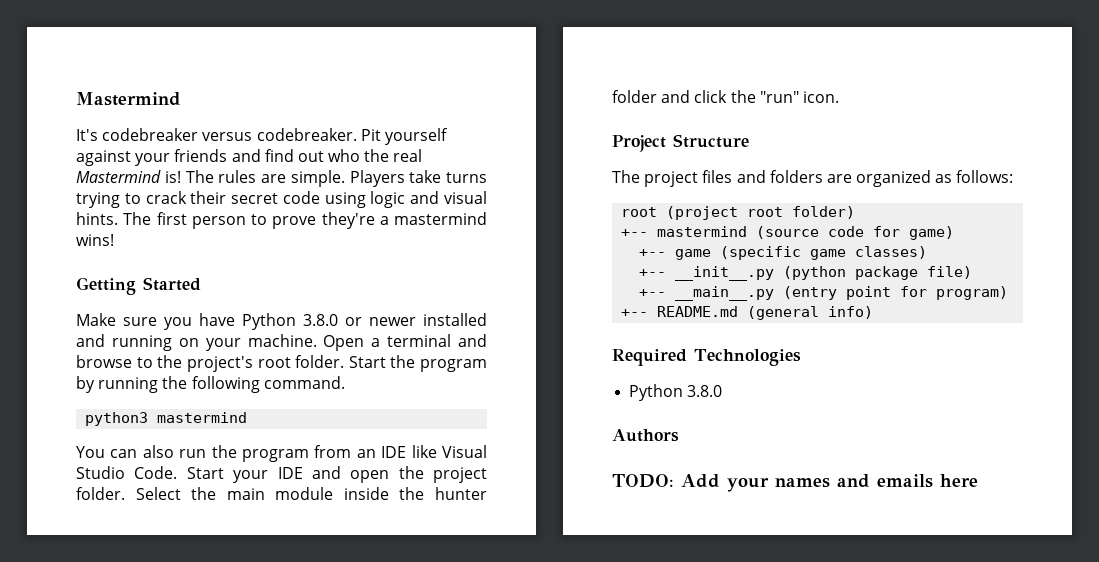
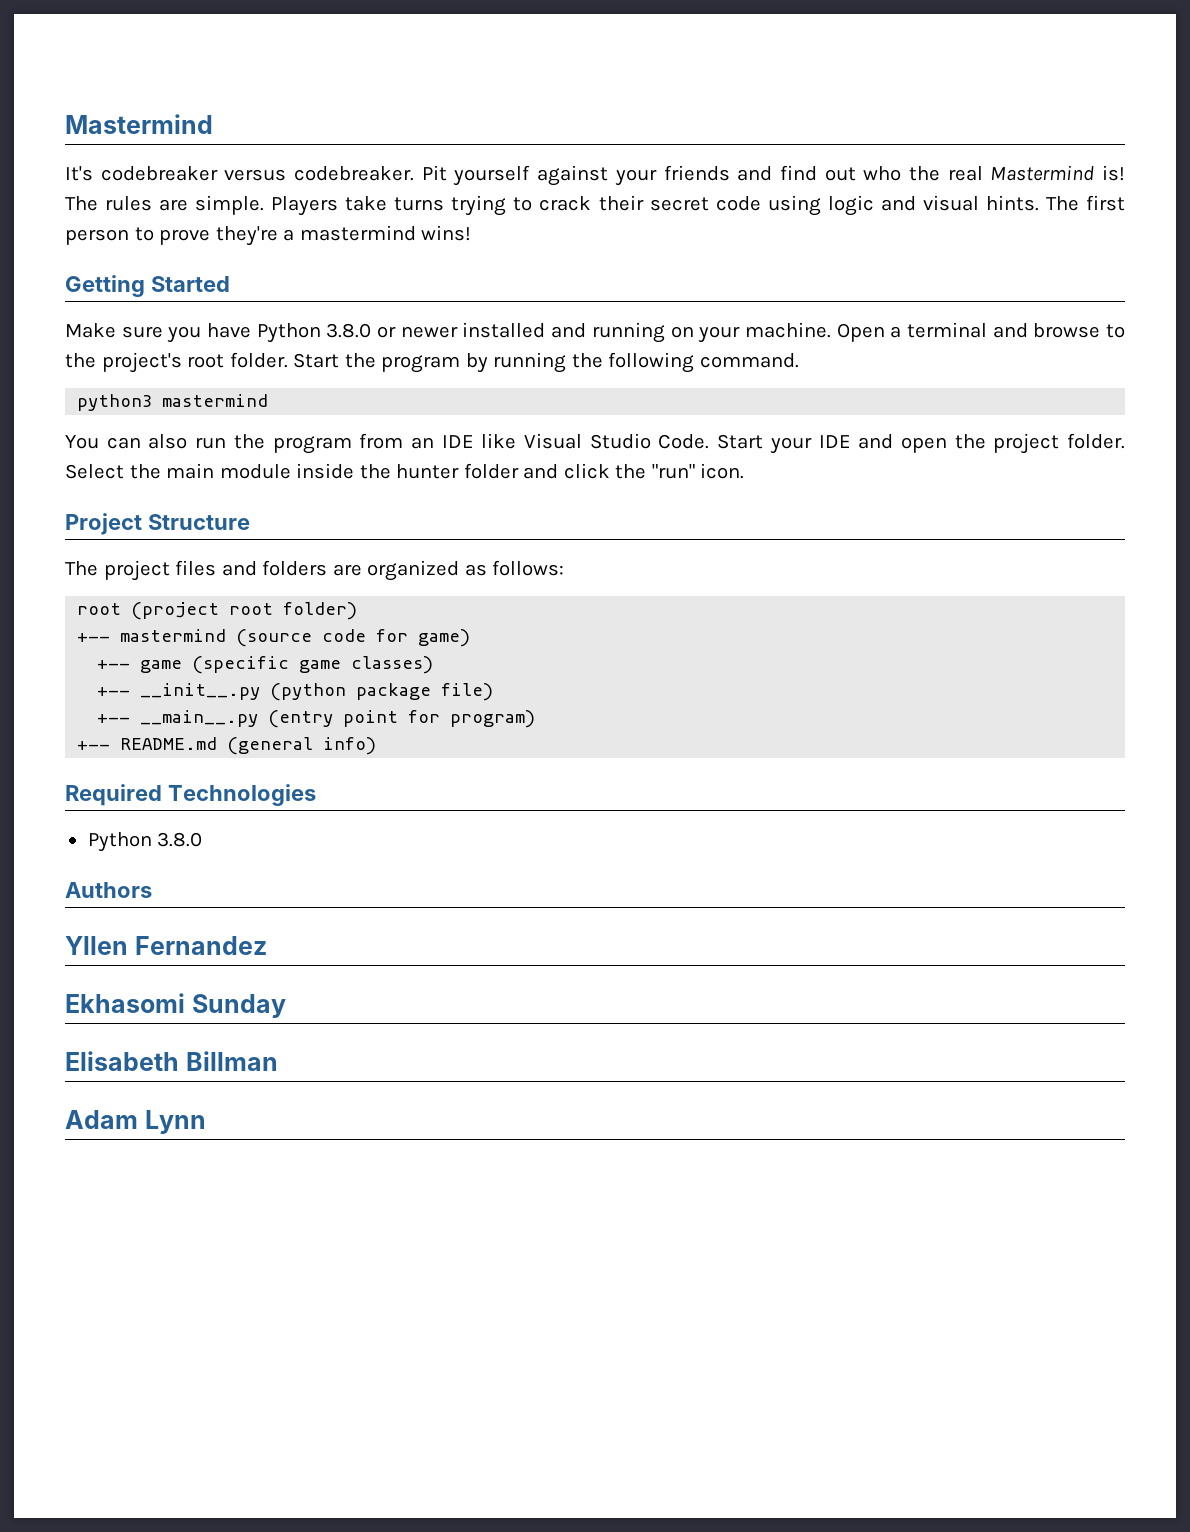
- TODO: Add your names and emails here
+ Yllen Fernandez
+ Ekhasomi Sunday
+ Elisabeth Billman
+ Adam Lynn

